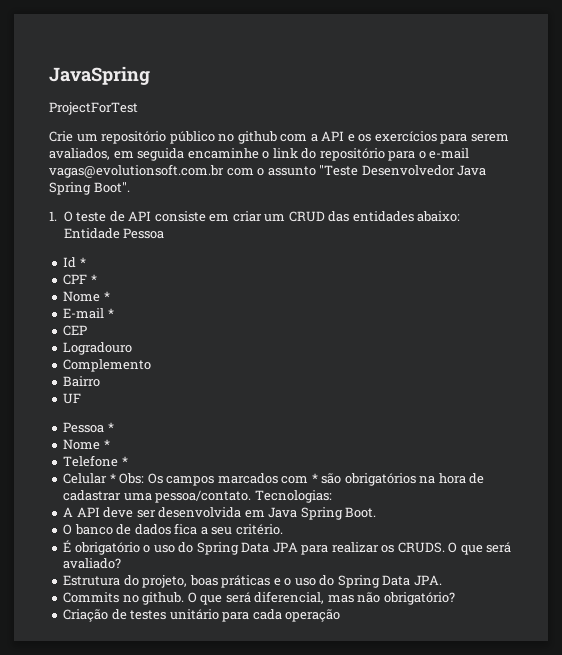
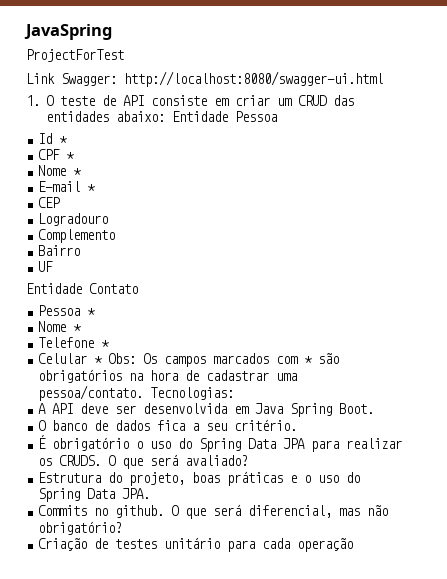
- Crie um repositório público no github com a API e os exercícios para serem avaliados, em seguida encaminhe o link do repositório para o e-mail vagas@evolutionsoft.com.br com o assunto "Teste Desenvolvedor Java Spring Boot".
+ Link Swagger: http://localhost:8080/swagger-ui.html
+ Entidade Contato

